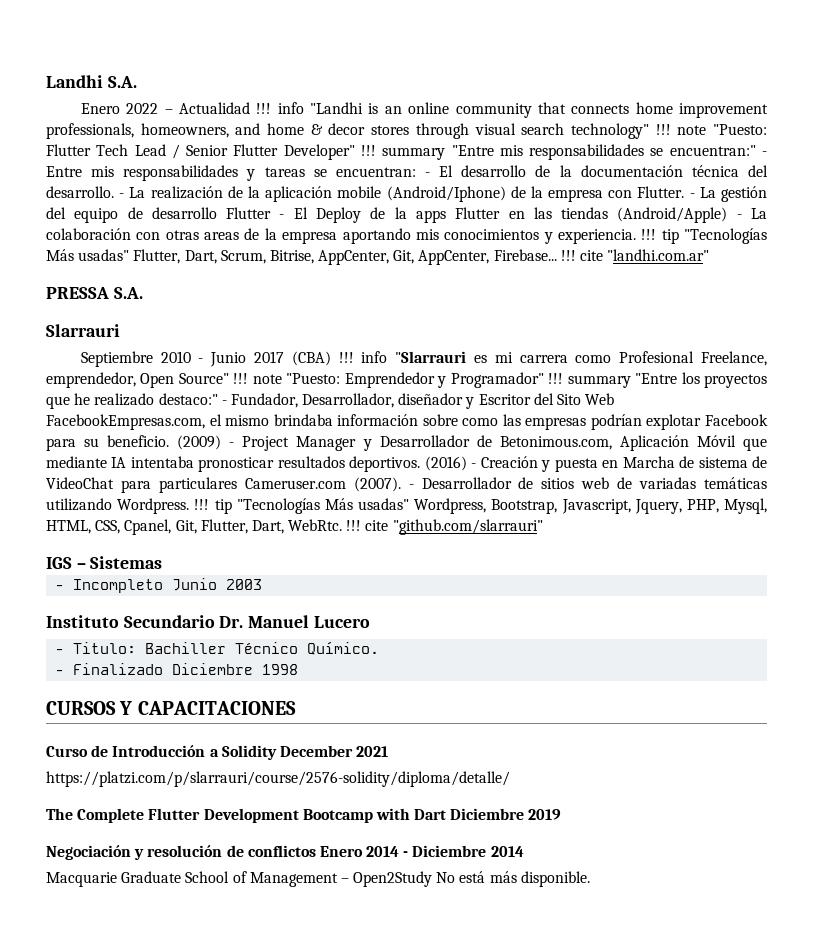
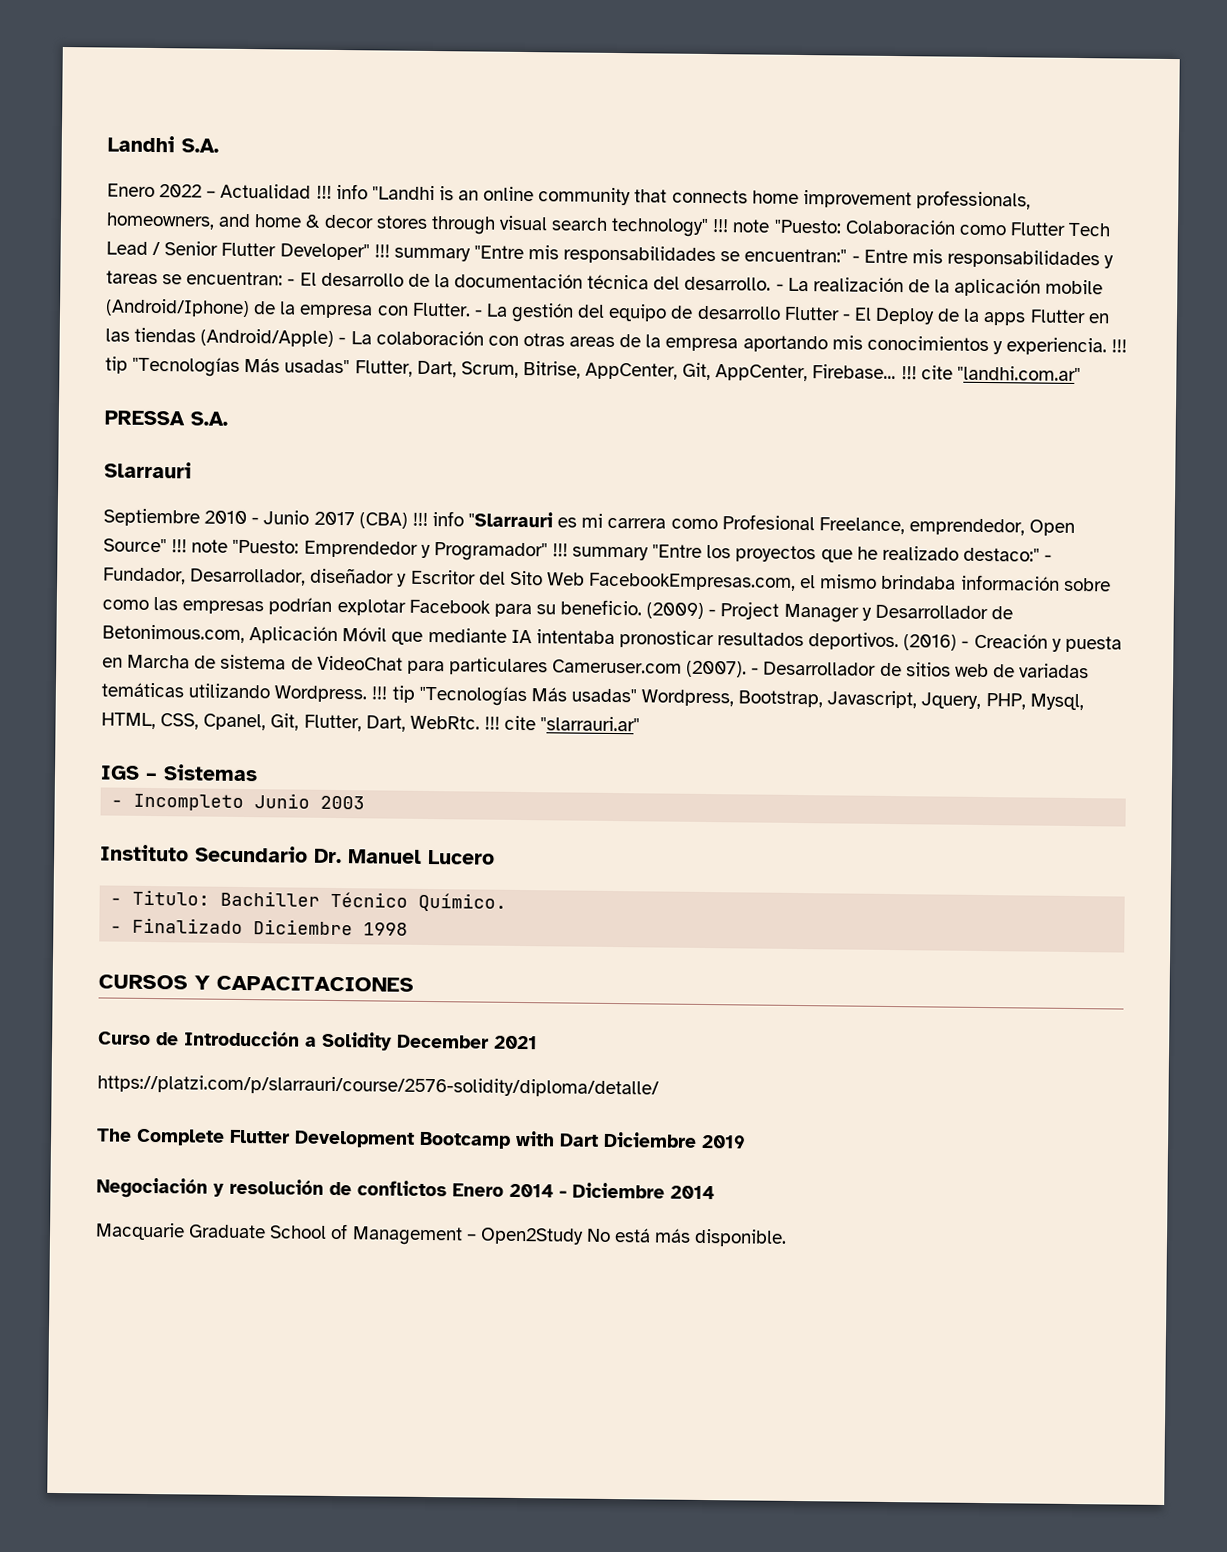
- Enero 2022 – Actualidad !!! info "Landhi is an online community that connects home improvement professionals, homeowners, and home & decor stores through visual search technology" !!! note "Puesto: Flutter Tech Lead / Senior Flutter Developer" !!! summary "Entre mis responsabilidades se encuentran:" - Entre mis responsabilidades y tareas se encuentran: - El desarrollo de la documentación técnica del desarrollo.
+ Enero 2022 – Actualidad !!! info "Landhi is an online community that connects home improvement professionals, homeowners, and home & decor stores through visual search technology" !!! note "Puesto: Colaboración como Flutter Tech Lead / Senior Flutter Developer" !!! summary "Entre mis responsabilidades se encuentran:" - Entre mis responsabilidades y tareas se encuentran: - El desarrollo de la documentación técnica del desarrollo.
- !!! cite "github.com/slarrauri"
+ !!! cite "slarrauri.ar"

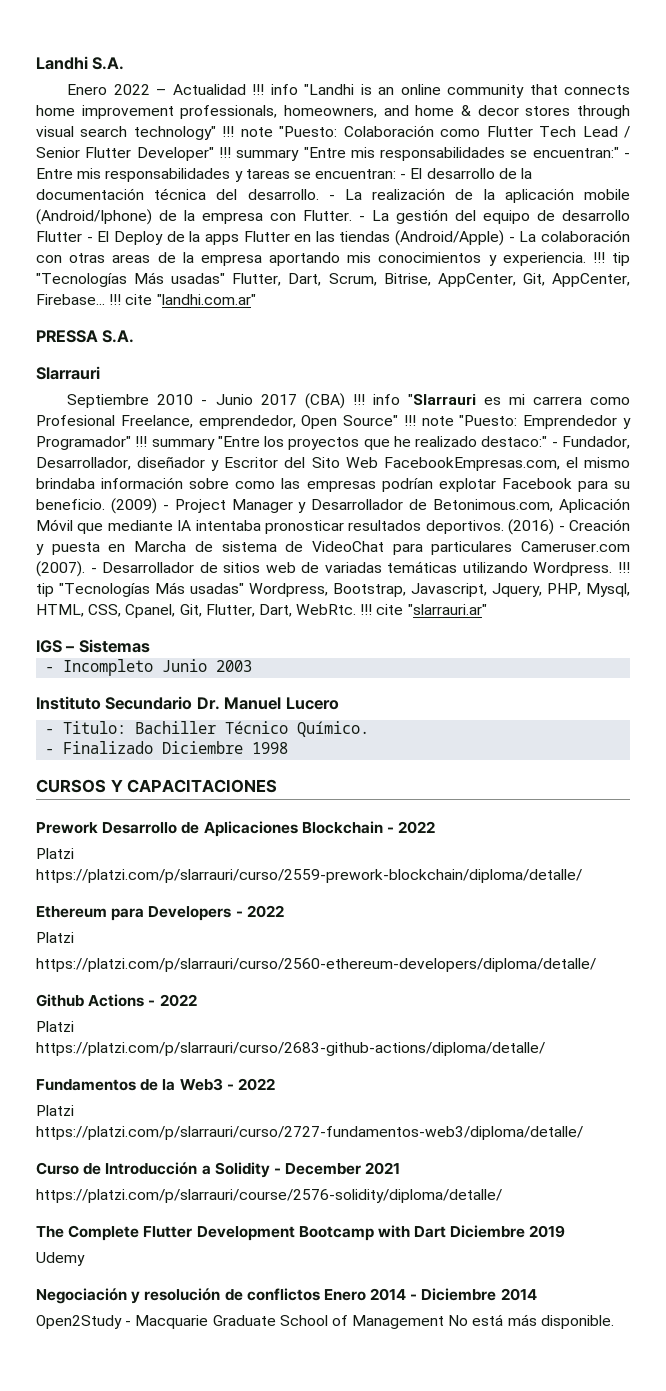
+ Prework Desarrollo de Aplicaciones Blockchain - 2022
+ Platzi
+ https://platzi.com/p/slarrauri/curso/2559-prework-blockchain/diploma/detalle/
+ Ethereum para Developers - 2022
+ Platzi
+ https://platzi.com/p/slarrauri/curso/2560-ethereum-developers/diploma/detalle/
+ Github Actions - 2022
+ Platzi
+ https://platzi.com/p/slarrauri/curso/2683-github-actions/diploma/detalle/
+ Fundamentos de la Web3 - 2022
+ Platzi
+ https://platzi.com/p/slarrauri/curso/2727-fundamentos-web3/diploma/detalle/
- Curso de Introducción a Solidity December 2021
+ Curso de Introducción a Solidity - December 2021
+ Udemy
- Macquarie Graduate School of Management – Open2Study No está más disponible.
+ Open2Study - Macquarie Graduate School of Management No está más disponible.

